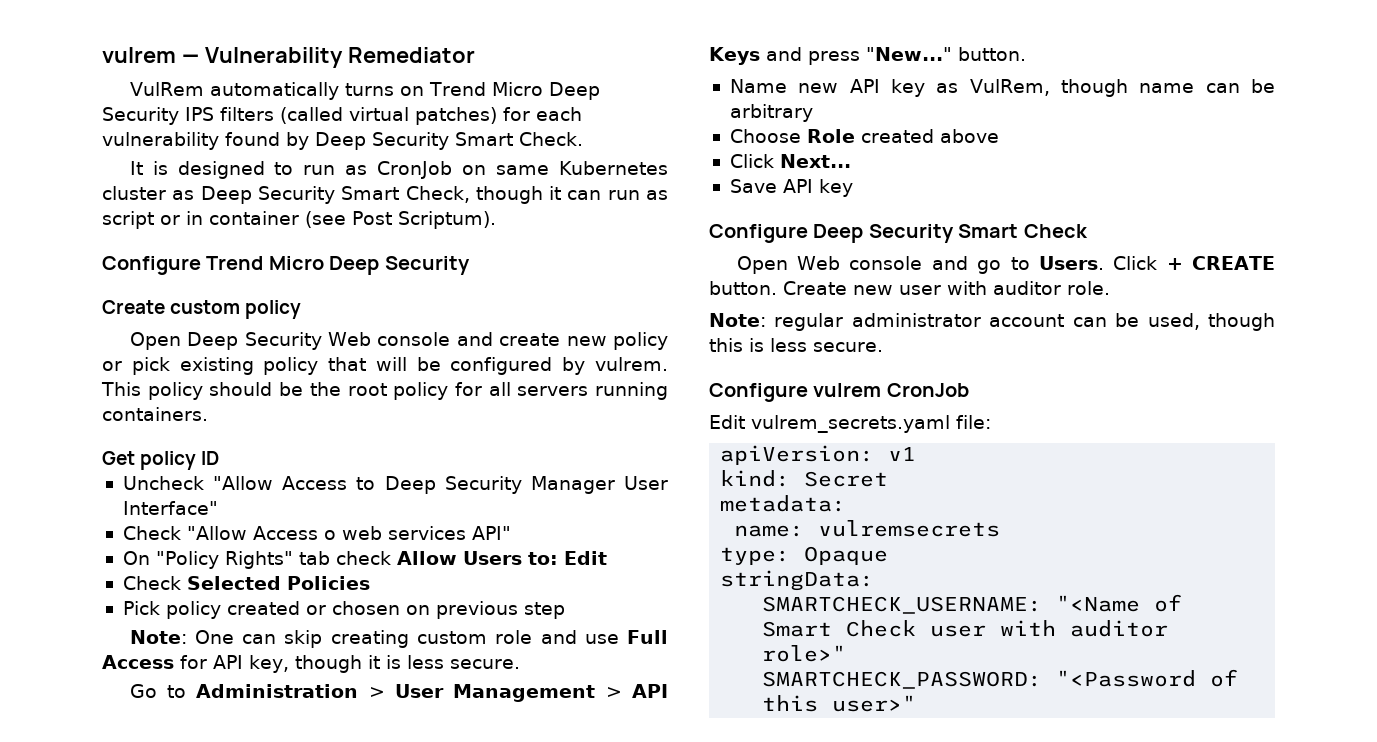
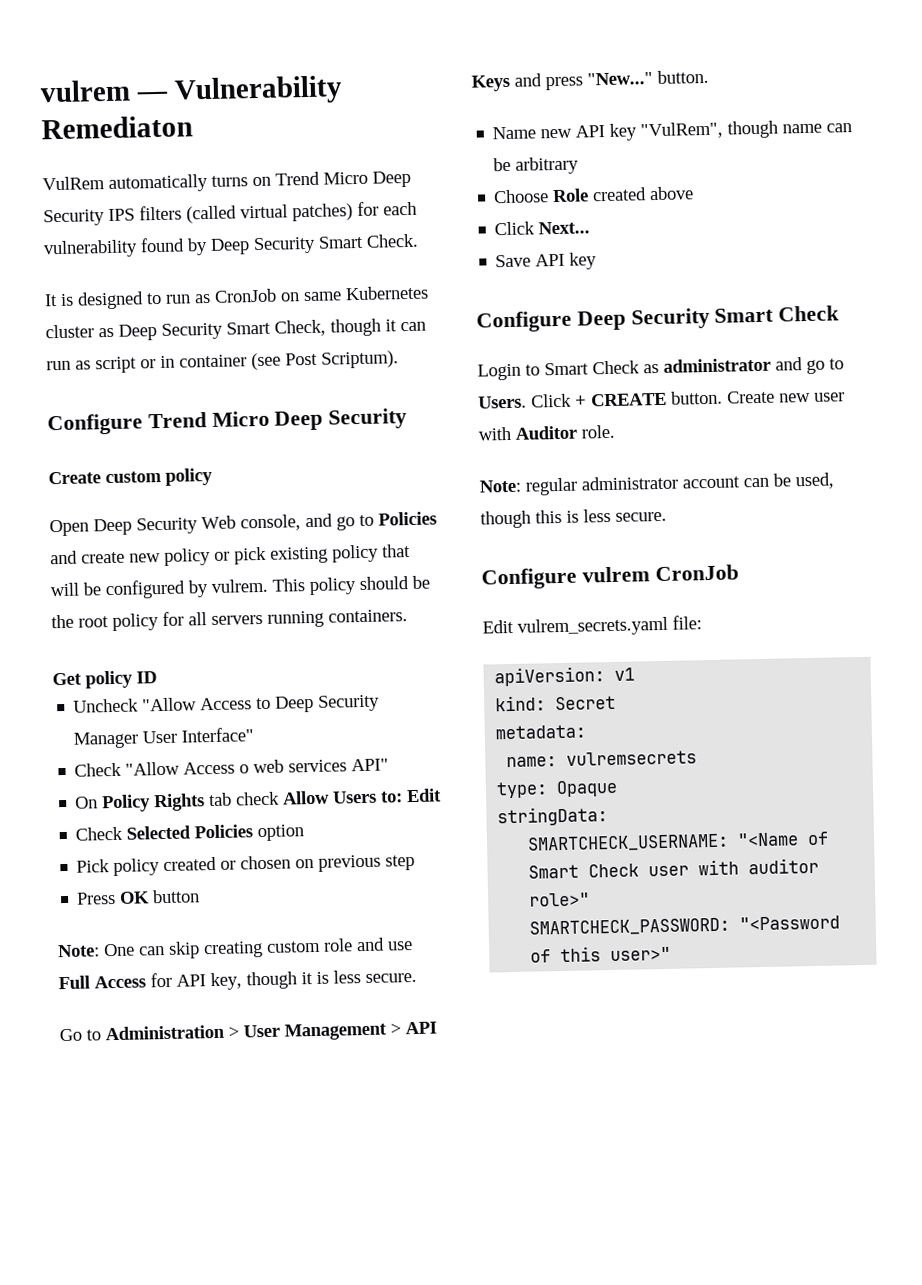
- vulrem — Vulnerability Remediator
+ vulrem — Vulnerability Remediaton
- Open Deep Security Web console and create new policy or pick existing policy that will be configured by vulrem.
+ Open Deep Security Web console, and go to Policies and create new policy or pick existing policy that will be configured by vulrem.
- On "Policy Rights" tab check Allow Users to: Edit
+ On Policy Rights tab check Allow Users to: Edit
- Check Selected Policies
+ Check Selected Policies option
+ Press OK button
- Name new API key as VulRem, though name can be arbitrary
+ Name new API key "VulRem", though name can be arbitrary
- Open Web console and go to Users.
+ Login to Smart Check as administrator and go to Users.
- Create new user with auditor role.
+ Create new user with Auditor role.

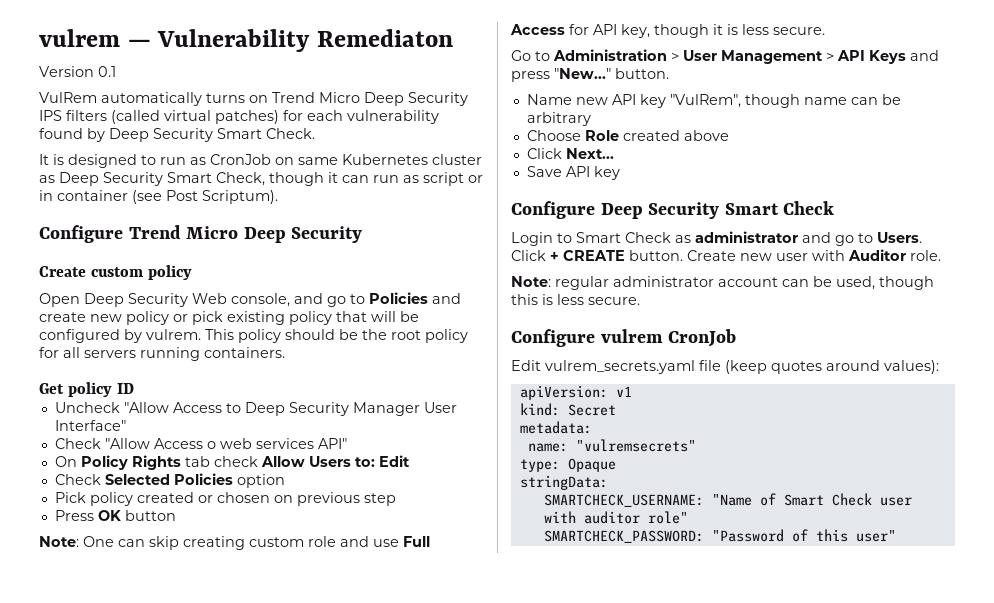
+ Version 0.1
- Edit vulrem_secrets.yaml file:
+ Edit vulrem_secrets.yaml file (keep quotes around values):
- name: vulremsecrets
+ name: "vulremsecrets"
- SMARTCHECK_USERNAME: "<Name of Smart Check user with auditor role>"
+ SMARTCHECK_USERNAME: "Name of Smart Check user with auditor role"
- SMARTCHECK_PASSWORD: "<Password of this user>"
+ SMARTCHECK_PASSWORD: "Password of this user"

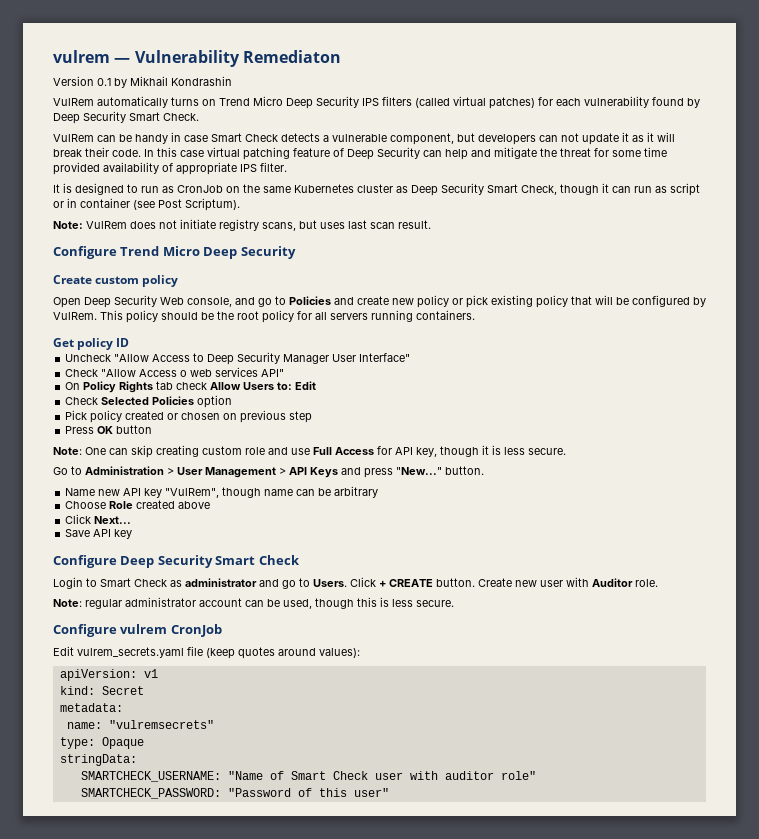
- Version 0.1
+ Version 0.1 by Mikhail Kondrashin
+ VulRem can be handy in case Smart Check detects a vulnerable component, but developers can not update it as it will break their code. In this case virtual patching feature of Deep Security can help and mitigate the threat for some time provided availability of appropriate IPS filter.
- It is designed to run as CronJob on same Kubernetes cluster as Deep Security Smart Check, though it can run as script or in container (see Post Scriptum).
+ It is designed to run as CronJob on the same Kubernetes cluster as Deep Security Smart Check, though it can run as script or in container (see Post Scriptum).
+ Note: VulRem does not initiate registry scans, but uses last scan result.
- Open Deep Security Web console, and go to Policies and create new policy or pick existing policy that will be configured by vulrem.
+ Open Deep Security Web console, and go to Policies and create new policy or pick existing policy that will be configured by VulRem.

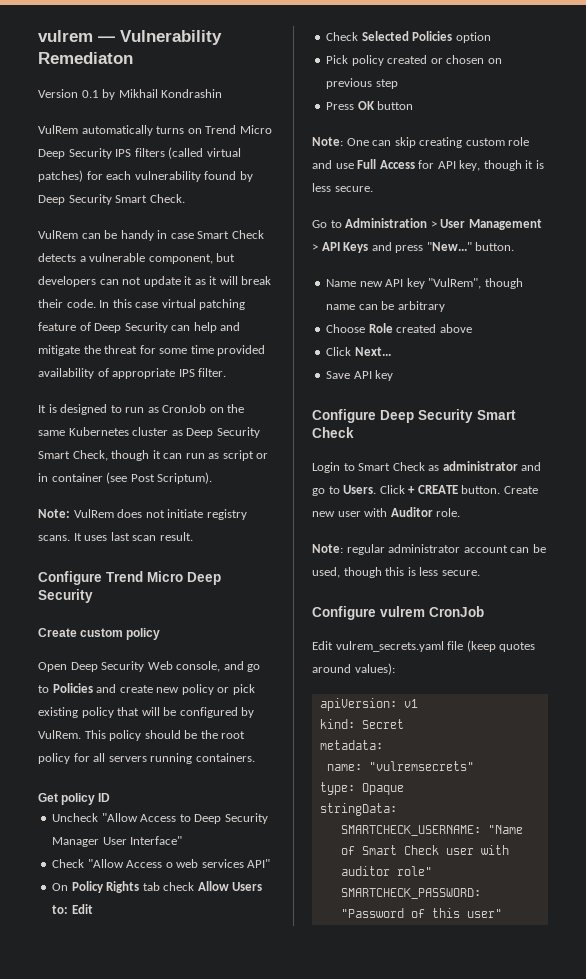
- Note: VulRem does not initiate registry scans, but uses last scan result.
+ Note: VulRem does not initiate registry scans. It uses last scan result.

